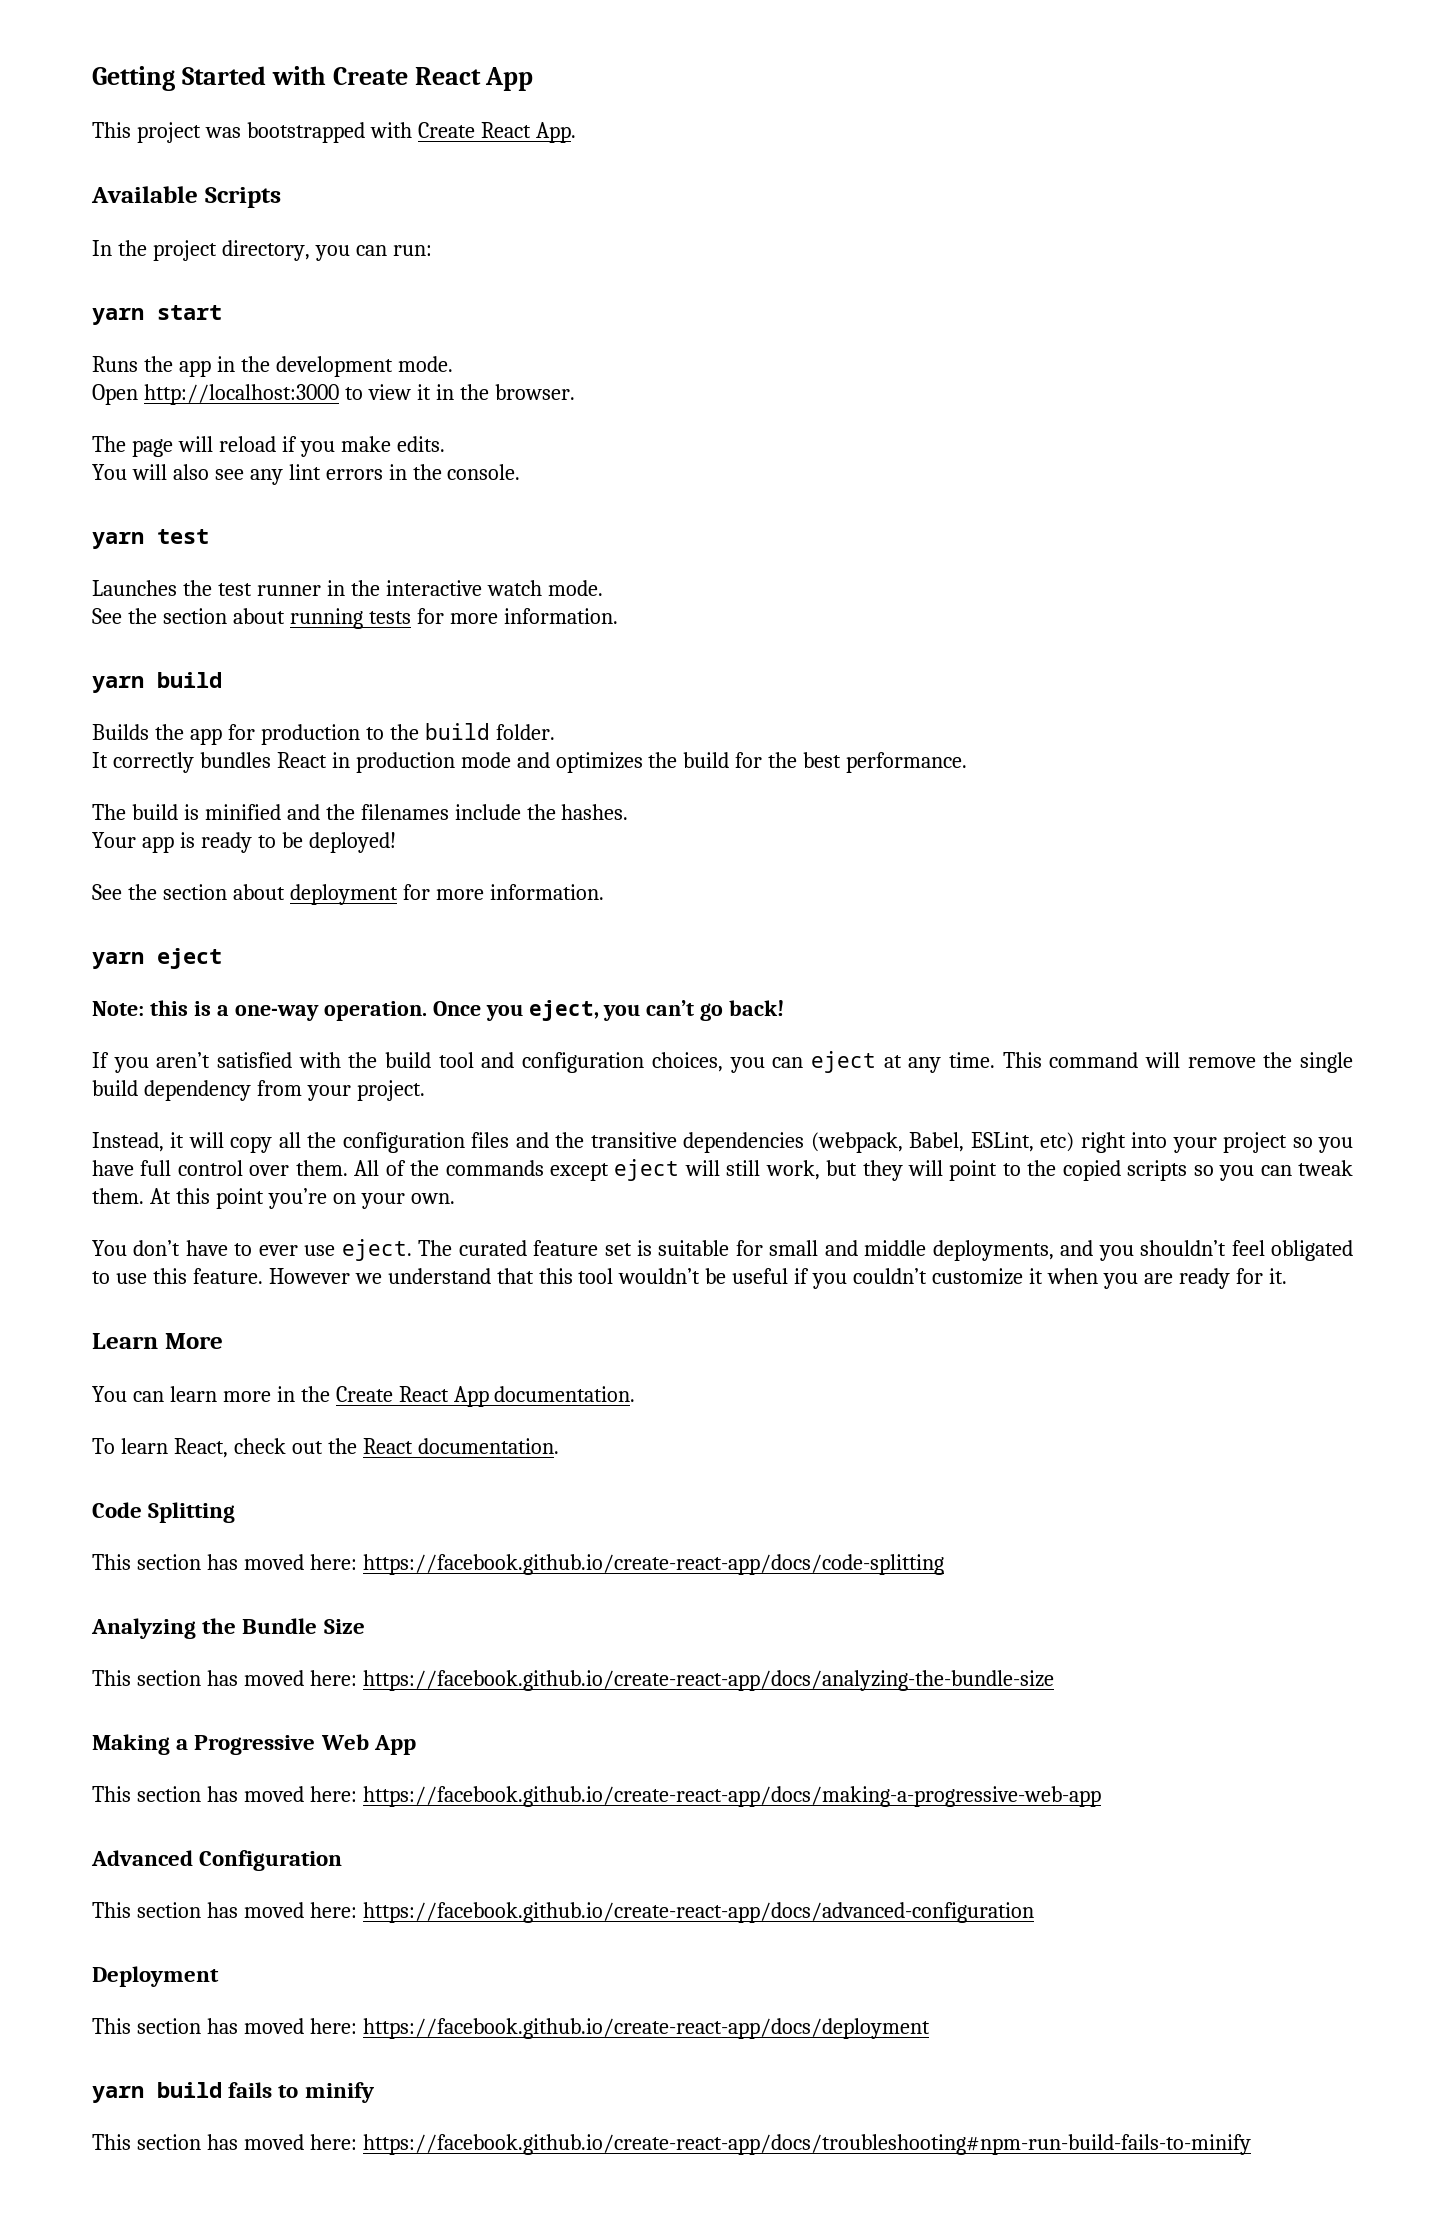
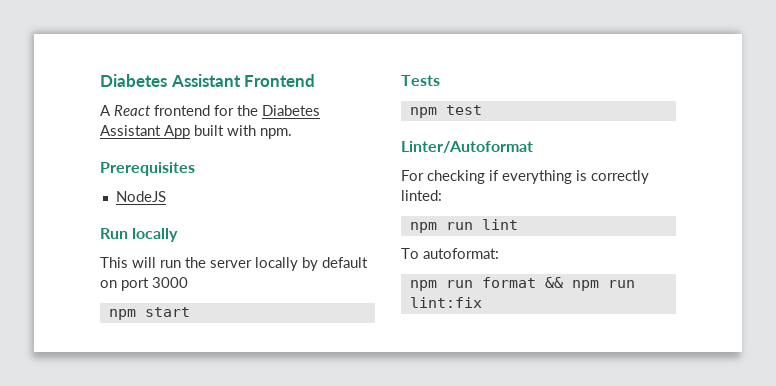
- Getting Started with Create React App
- This project was bootstrapped with Create React App.
- Available Scripts
- In the project directory, you can run:
- yarn start
- Runs the app in the development mode.
- Open http://localhost:3000 to view it in the browser.
- The page will reload if you make edits.
- You will also see any lint errors in the console.
- yarn test
- Launches the test runner in the interactive watch mode.
- See the section about running tests for more information.
- yarn build
- Builds the app for production to the build folder.
- It correctly bundles React in production mode and optimizes the build for the best performance.
- The build is minified and the filenames include the hashes.
- Your app is ready to be deployed!
- See the section about deployment for more information.
- yarn eject
- Note: this is a one-way operation. Once you eject, you can’t go back!
- If you aren’t satisfied with the build tool and configuration choices, you can eject at any time. This command will remove the single build dependency from your project.
- Instead, it will copy all the configuration files and the transitive dependencies (webpack, Babel, ESLint, etc) right into your project so you have full control over them. All of the commands except eject will still work, but they will point to the copied scripts so you can tweak them. At this point you’re on your own.
- You don’t have to ever use eject. The curated feature set is suitable for small and middle deployments, and you shouldn’t feel obligated to use this feature. However we understand that this tool wouldn’t be useful if you couldn’t customize it when you are ready for it.
- Learn More
- You can learn more in the Create React App documentation.
- To learn React, check out the React documentation.
- Code Splitting
- This section has moved here: https://facebook.github.io/create-react-app/docs/code-splitting
- Analyzing the Bundle Size
- This section has moved here: https://facebook.github.io/create-react-app/docs/analyzing-the-bundle-size
- Making a Progressive Web App
- This section has moved here: https://facebook.github.io/create-react-app/docs/making-a-progressive-web-app
- Advanced Configuration
- This section has moved here: https://facebook.github.io/create-react-app/docs/advanced-configuration
- Deployment
- This section has moved here: https://facebook.github.io/create-react-app/docs/deployment
- yarn build fails to minify
- This section has moved here: https://facebook.github.io/create-react-app/docs/troubleshooting#npm-run-build-fails-to-minify
+ Diabetes Assistant Frontend
+ A React frontend for the Diabetes Assistant App built with npm.
+ Prerequisites
+ NodeJS
+ Run locally
+ This will run the server locally by default on port 3000
+ npm start
+ Tests
+ npm test
+ Linter/Autoformat
+ For checking if everything is correctly linted:
+ npm run lint
+ To autoformat:
+ npm run format && npm run lint:fix

